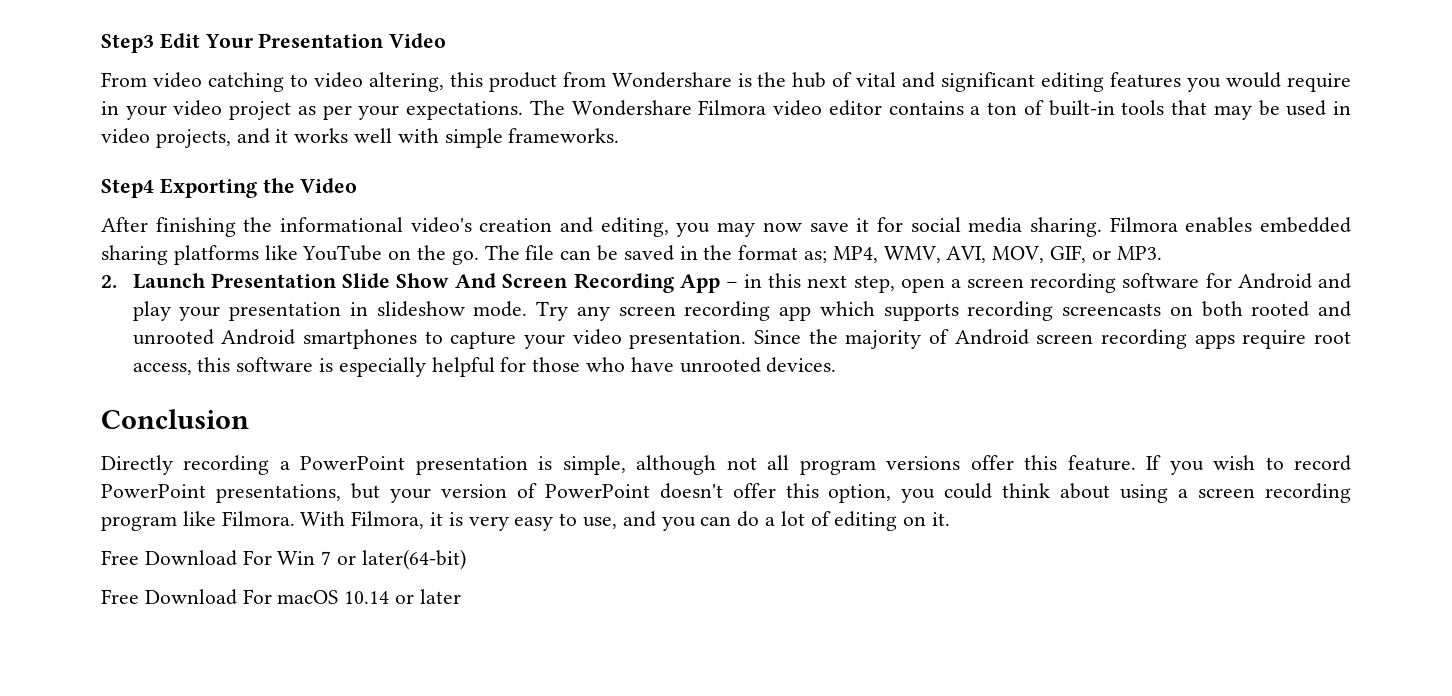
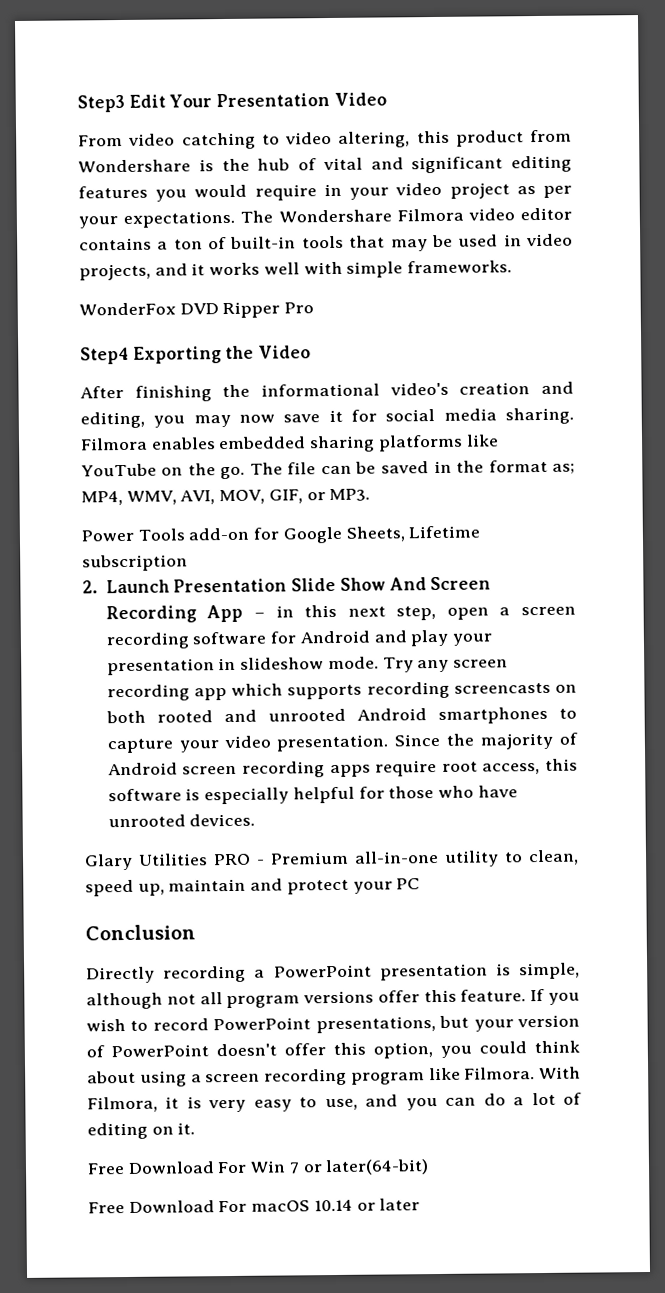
+ WonderFox DVD Ripper Pro
+ Power Tools add-on for Google Sheets, Lifetime subscription
+ Glary Utilities PRO - Premium all-in-one utility to clean, speed up, maintain and protect your PC

